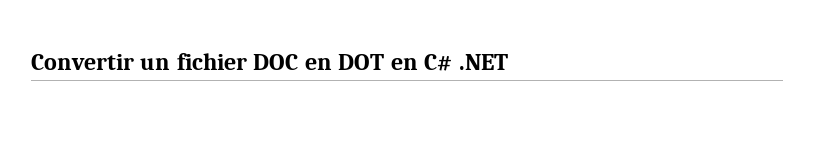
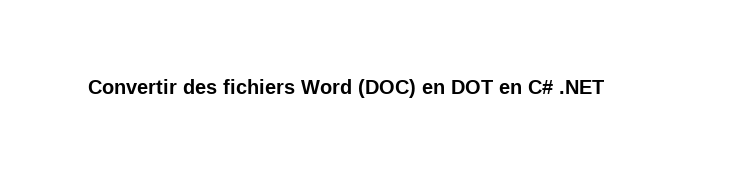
- Convertir un fichier DOC en DOT en C# .NET
+ Convertir des fichiers Word (DOC) en DOT en C# .NET

